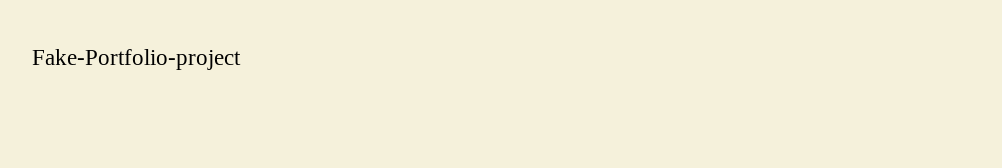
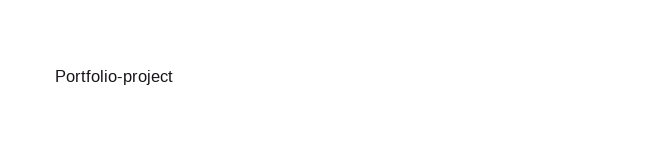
- Fake-Portfolio-project
+ Portfolio-project

